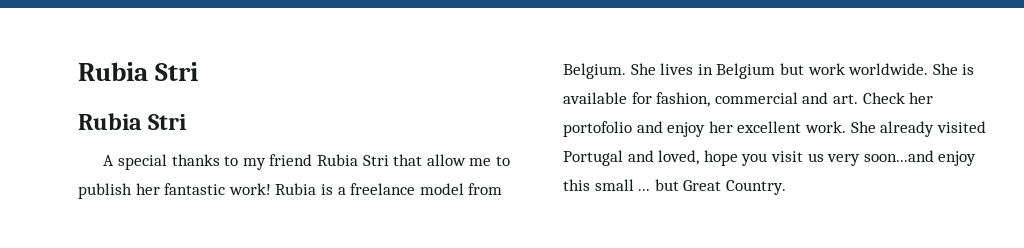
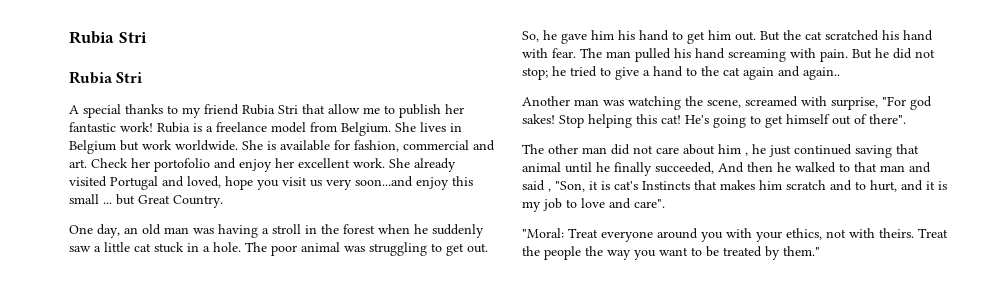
+ One day, an old man was having a stroll in the forest when he suddenly saw a little cat stuck in a hole. The poor animal was struggling to get out. So, he gave him his hand to get him out. But the cat scratched his hand with fear. The man pulled his hand screaming with pain. But he did not stop; he tried to give a hand to the cat again and again..
+ Another man was watching the scene, screamed with surprise, "For god sakes! Stop helping this cat! He's going to get himself out of there".
+ The other man did not care about him , he just continued saving that animal until he finally succeeded, And then he walked to that man and said , "Son, it is cat's Instincts that makes him scratch and to hurt, and it is my job to love and care".
+ "Moral: Treat everyone around you with your ethics, not with theirs. Treat the people the way you want to be treated by them."

